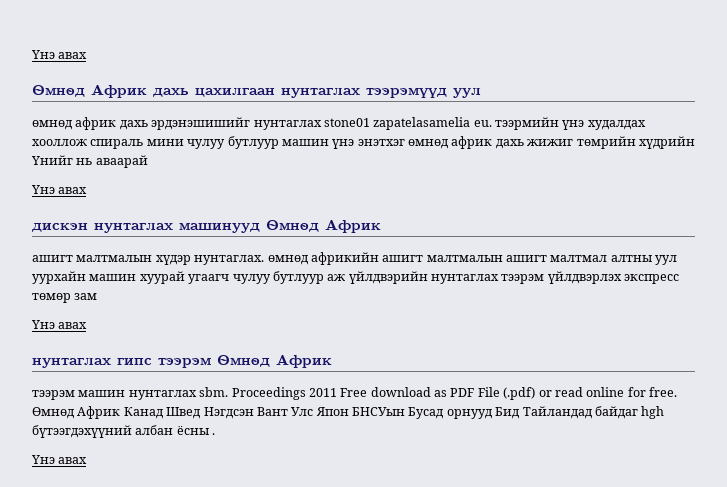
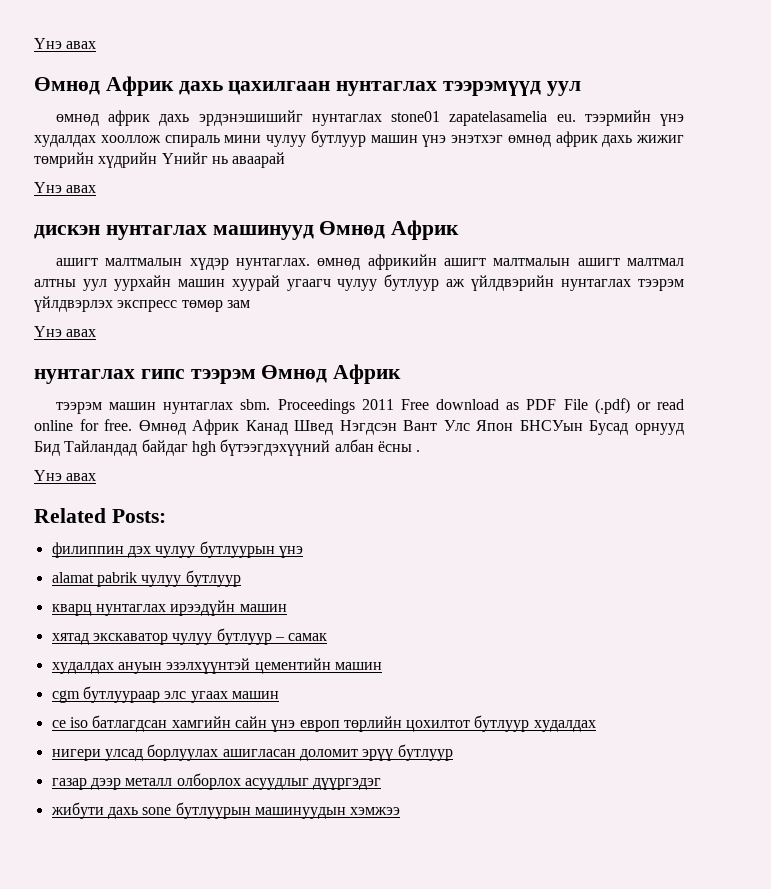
+ Related Posts:
+ филиппин дэх чулуу бутлуурын үнэ
+ alamat pabrik чулуу бутлуур
+ кварц нунтаглах ирээдүйн машин
+ хятад экскаватор чулуу бутлуур – самак
+ худалдах ануын эзэлхүүнтэй цементийн машин
+ cgm бутлуураар элс угаах машин
+ ce iso батлагдсан хамгийн сайн үнэ европ төрлийн цохилтот бутлуур худалдах
+ нигери улсад борлуулах ашигласан доломит эрүү бутлуур
+ газар дээр металл олборлох асуудлыг дүүргэдэг
+ жибути дахь sone бутлуурын машинуудын хэмжээ

